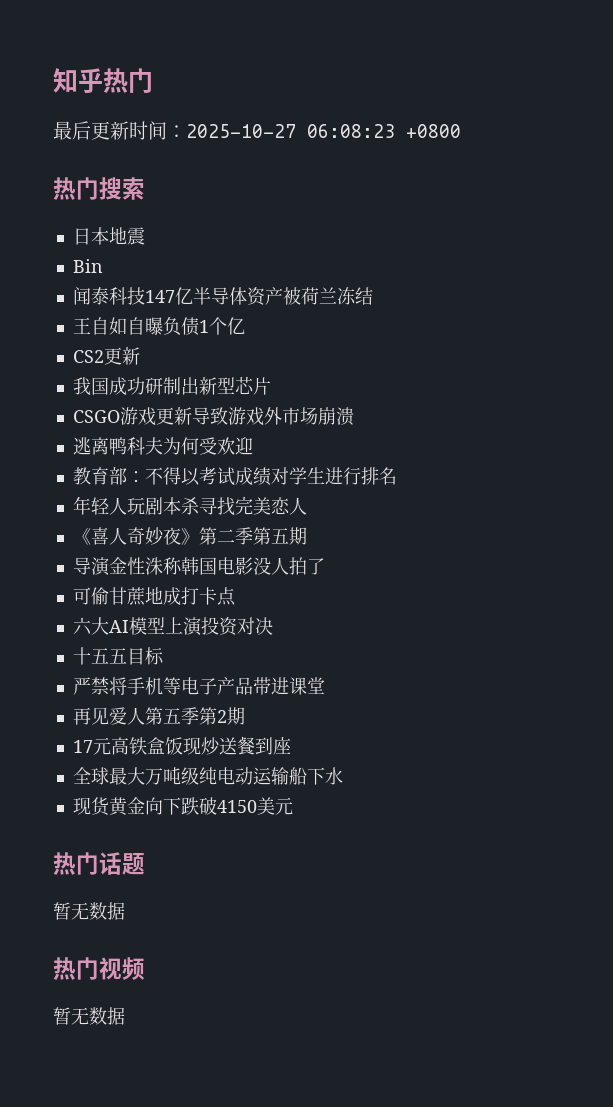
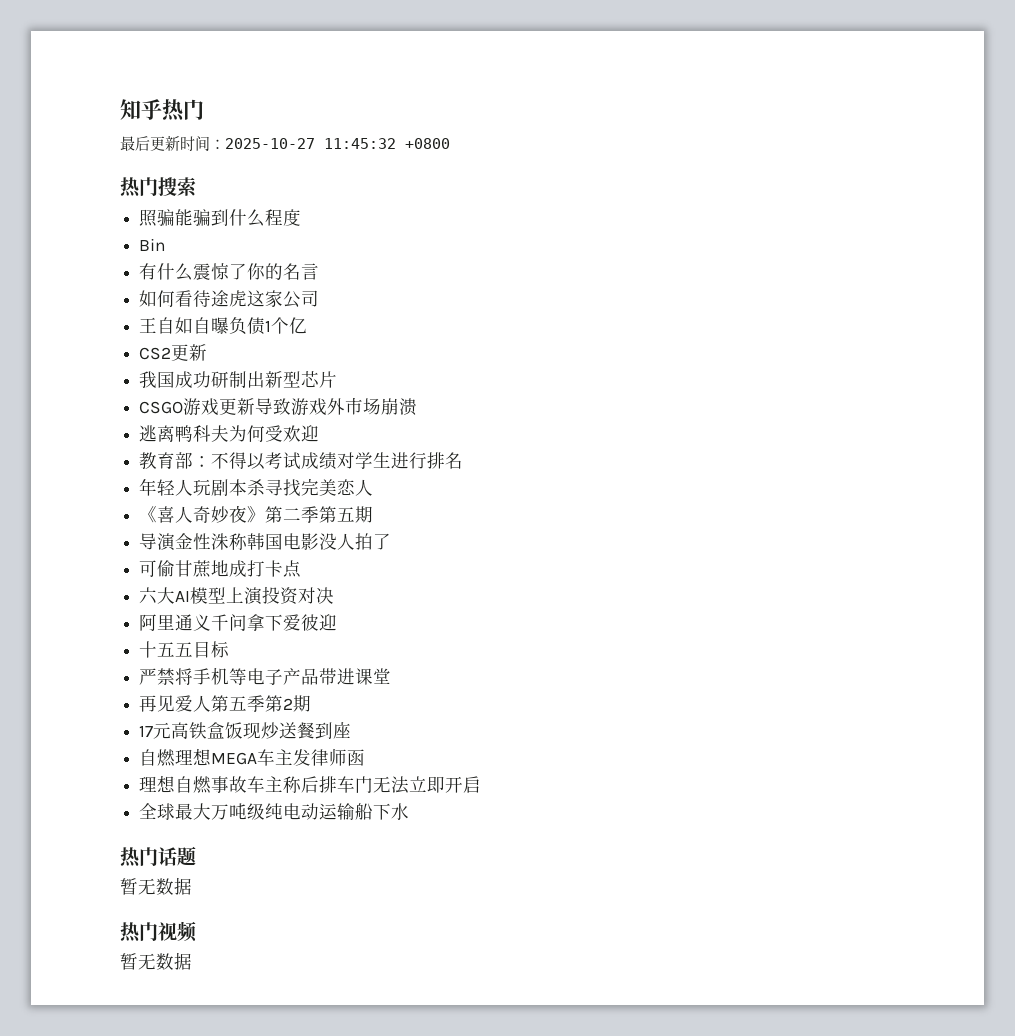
- 最后更新时间：2025-10-27 06:08:23 +0800
+ 最后更新时间：2025-10-27 11:45:32 +0800
- 日本地震
+ 照骗能骗到什么程度
  Bin
- 闻泰科技147亿半导体资产被荷兰冻结
+ 有什么震惊了你的名言
+ 如何看待途虎这家公司
+ 阿里通义千问拿下爱彼迎
+ 自燃理想MEGA车主发律师函
+ 理想自燃事故车主称后排车门无法立即开启
- 现货黄金向下跌破4150美元

